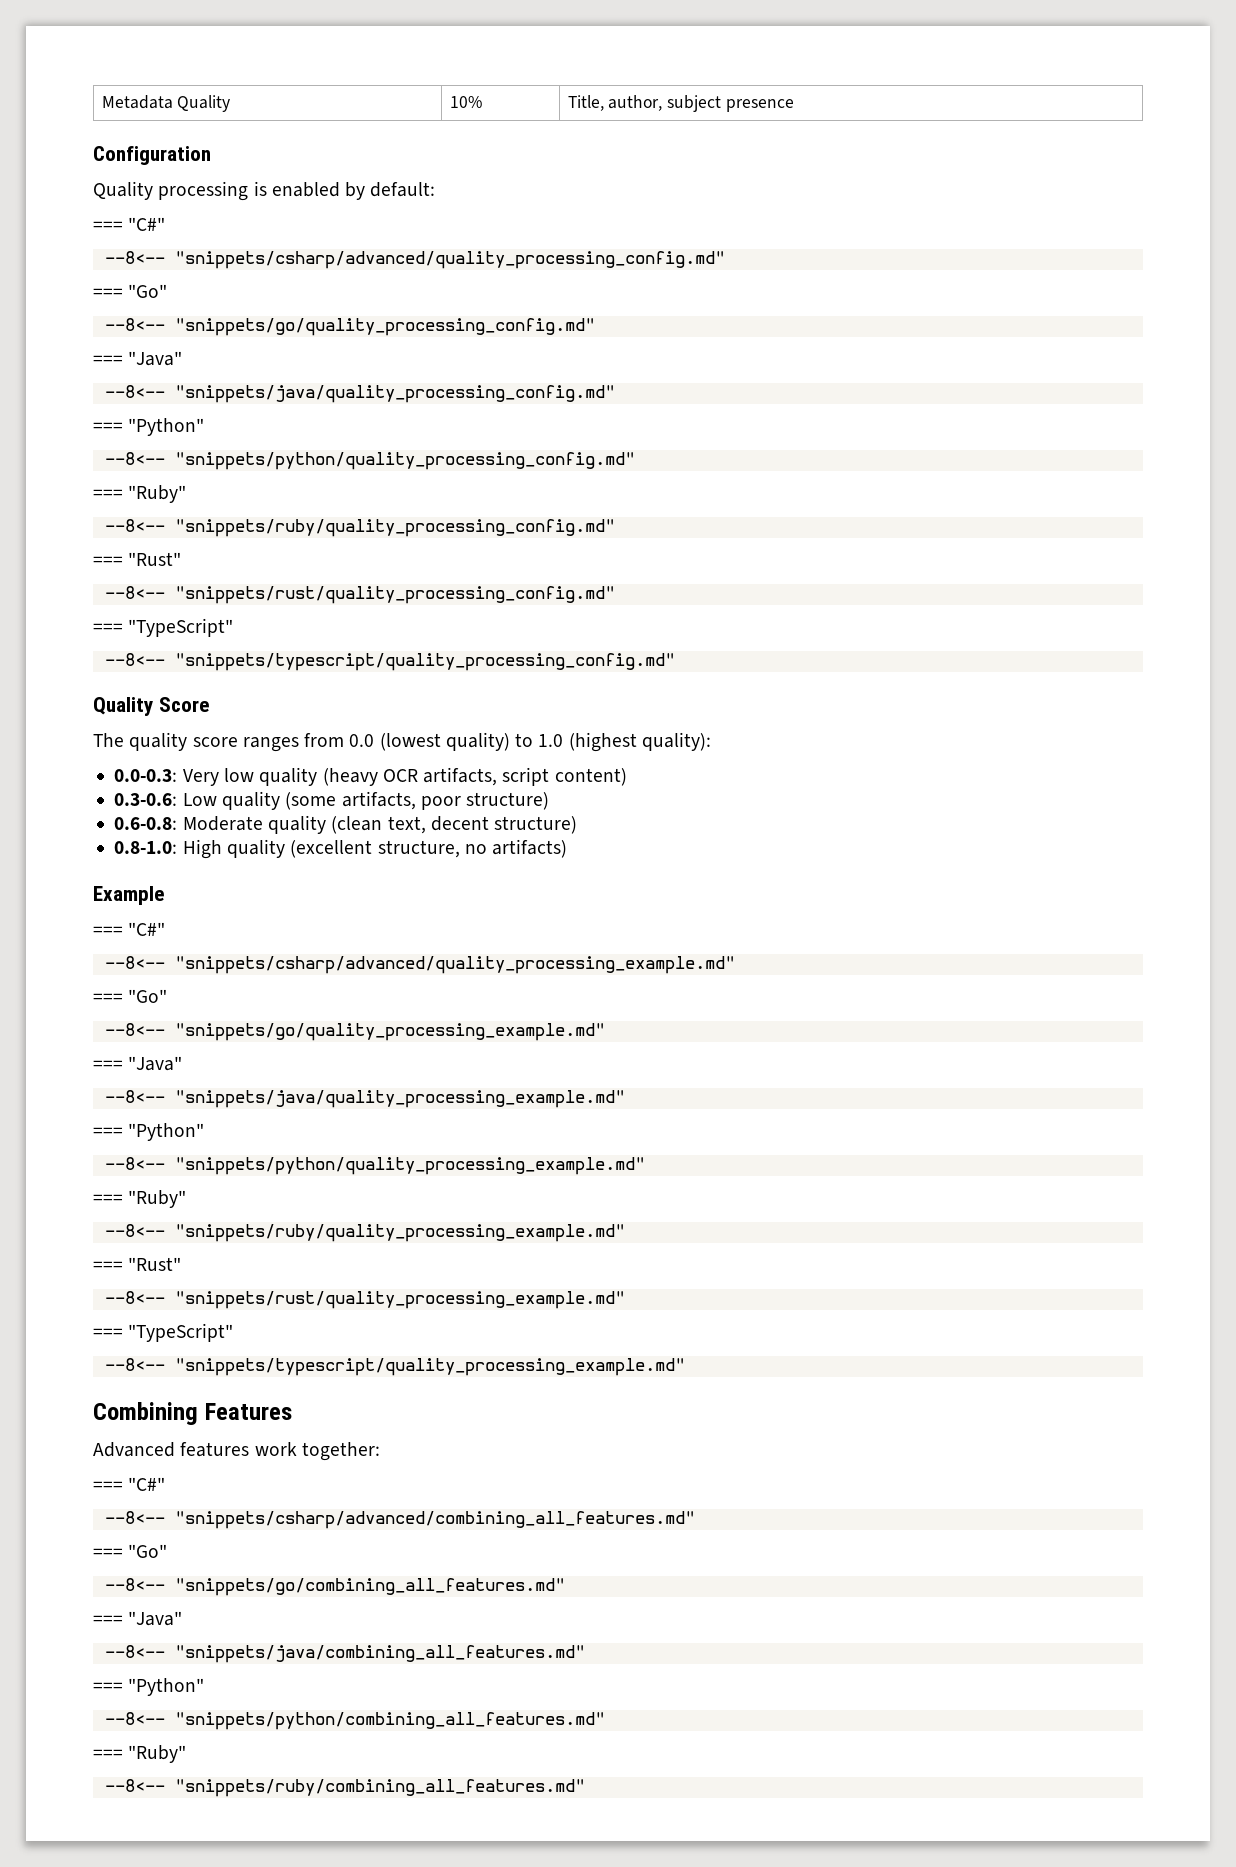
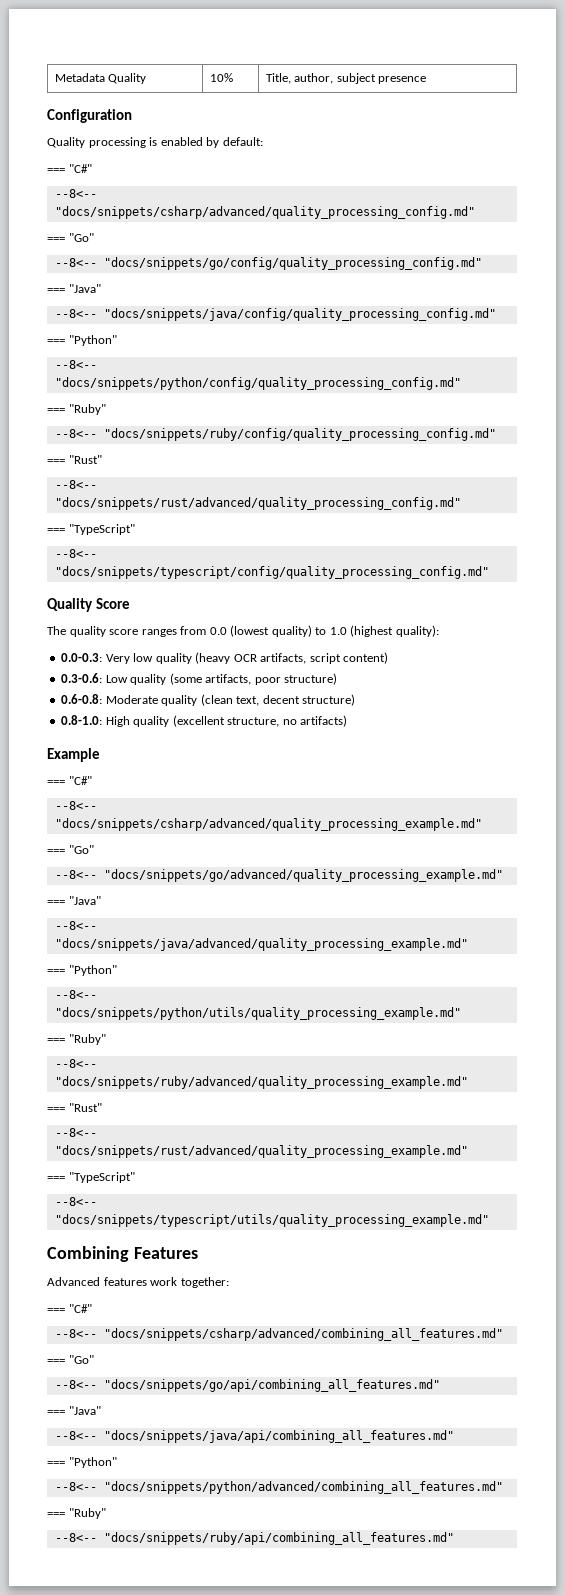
- --8<-- "snippets/csharp/advanced/quality_processing_config.md"
+ --8<-- "docs/snippets/csharp/advanced/quality_processing_config.md"
  === "Go"
- --8<-- "snippets/go/quality_processing_config.md"
+ --8<-- "docs/snippets/go/config/quality_processing_config.md"
  === "Java"
- --8<-- "snippets/java/quality_processing_config.md"
+ --8<-- "docs/snippets/java/config/quality_processing_config.md"
  === "Python"
- --8<-- "snippets/python/quality_processing_config.md"
+ --8<-- "docs/snippets/python/config/quality_processing_config.md"
  === "Ruby"
- --8<-- "snippets/ruby/quality_processing_config.md"
+ --8<-- "docs/snippets/ruby/config/quality_processing_config.md"
  === "Rust"
- --8<-- "snippets/rust/quality_processing_config.md"
+ --8<-- "docs/snippets/rust/advanced/quality_processing_config.md"
  === "TypeScript"
- --8<-- "snippets/typescript/quality_processing_config.md"
+ --8<-- "docs/snippets/typescript/config/quality_processing_config.md"
- --8<-- "snippets/csharp/advanced/quality_processing_example.md"
+ --8<-- "docs/snippets/csharp/advanced/quality_processing_example.md"
  === "Go"
- --8<-- "snippets/go/quality_processing_example.md"
+ --8<-- "docs/snippets/go/advanced/quality_processing_example.md"
  === "Java"
- --8<-- "snippets/java/quality_processing_example.md"
+ --8<-- "docs/snippets/java/advanced/quality_processing_example.md"
  === "Python"
- --8<-- "snippets/python/quality_processing_example.md"
+ --8<-- "docs/snippets/python/utils/quality_processing_example.md"
  === "Ruby"
- --8<-- "snippets/ruby/quality_processing_example.md"
+ --8<-- "docs/snippets/ruby/advanced/quality_processing_example.md"
  === "Rust"
- --8<-- "snippets/rust/quality_processing_example.md"
+ --8<-- "docs/snippets/rust/advanced/quality_processing_example.md"
  === "TypeScript"
- --8<-- "snippets/typescript/quality_processing_example.md"
+ --8<-- "docs/snippets/typescript/utils/quality_processing_example.md"
- --8<-- "snippets/csharp/advanced/combining_all_features.md"
+ --8<-- "docs/snippets/csharp/advanced/combining_all_features.md"
  === "Go"
- --8<-- "snippets/go/combining_all_features.md"
+ --8<-- "docs/snippets/go/api/combining_all_features.md"
  === "Java"
- --8<-- "snippets/java/combining_all_features.md"
+ --8<-- "docs/snippets/java/api/combining_all_features.md"
  === "Python"
- --8<-- "snippets/python/combining_all_features.md"
+ --8<-- "docs/snippets/python/advanced/combining_all_features.md"
  === "Ruby"
- --8<-- "snippets/ruby/combining_all_features.md"
+ --8<-- "docs/snippets/ruby/api/combining_all_features.md"

